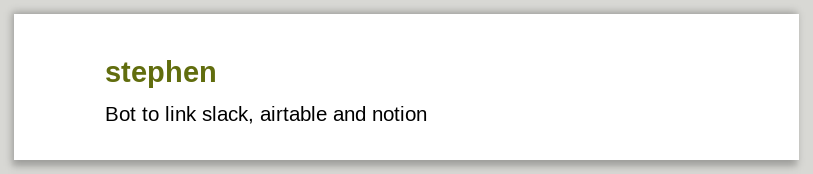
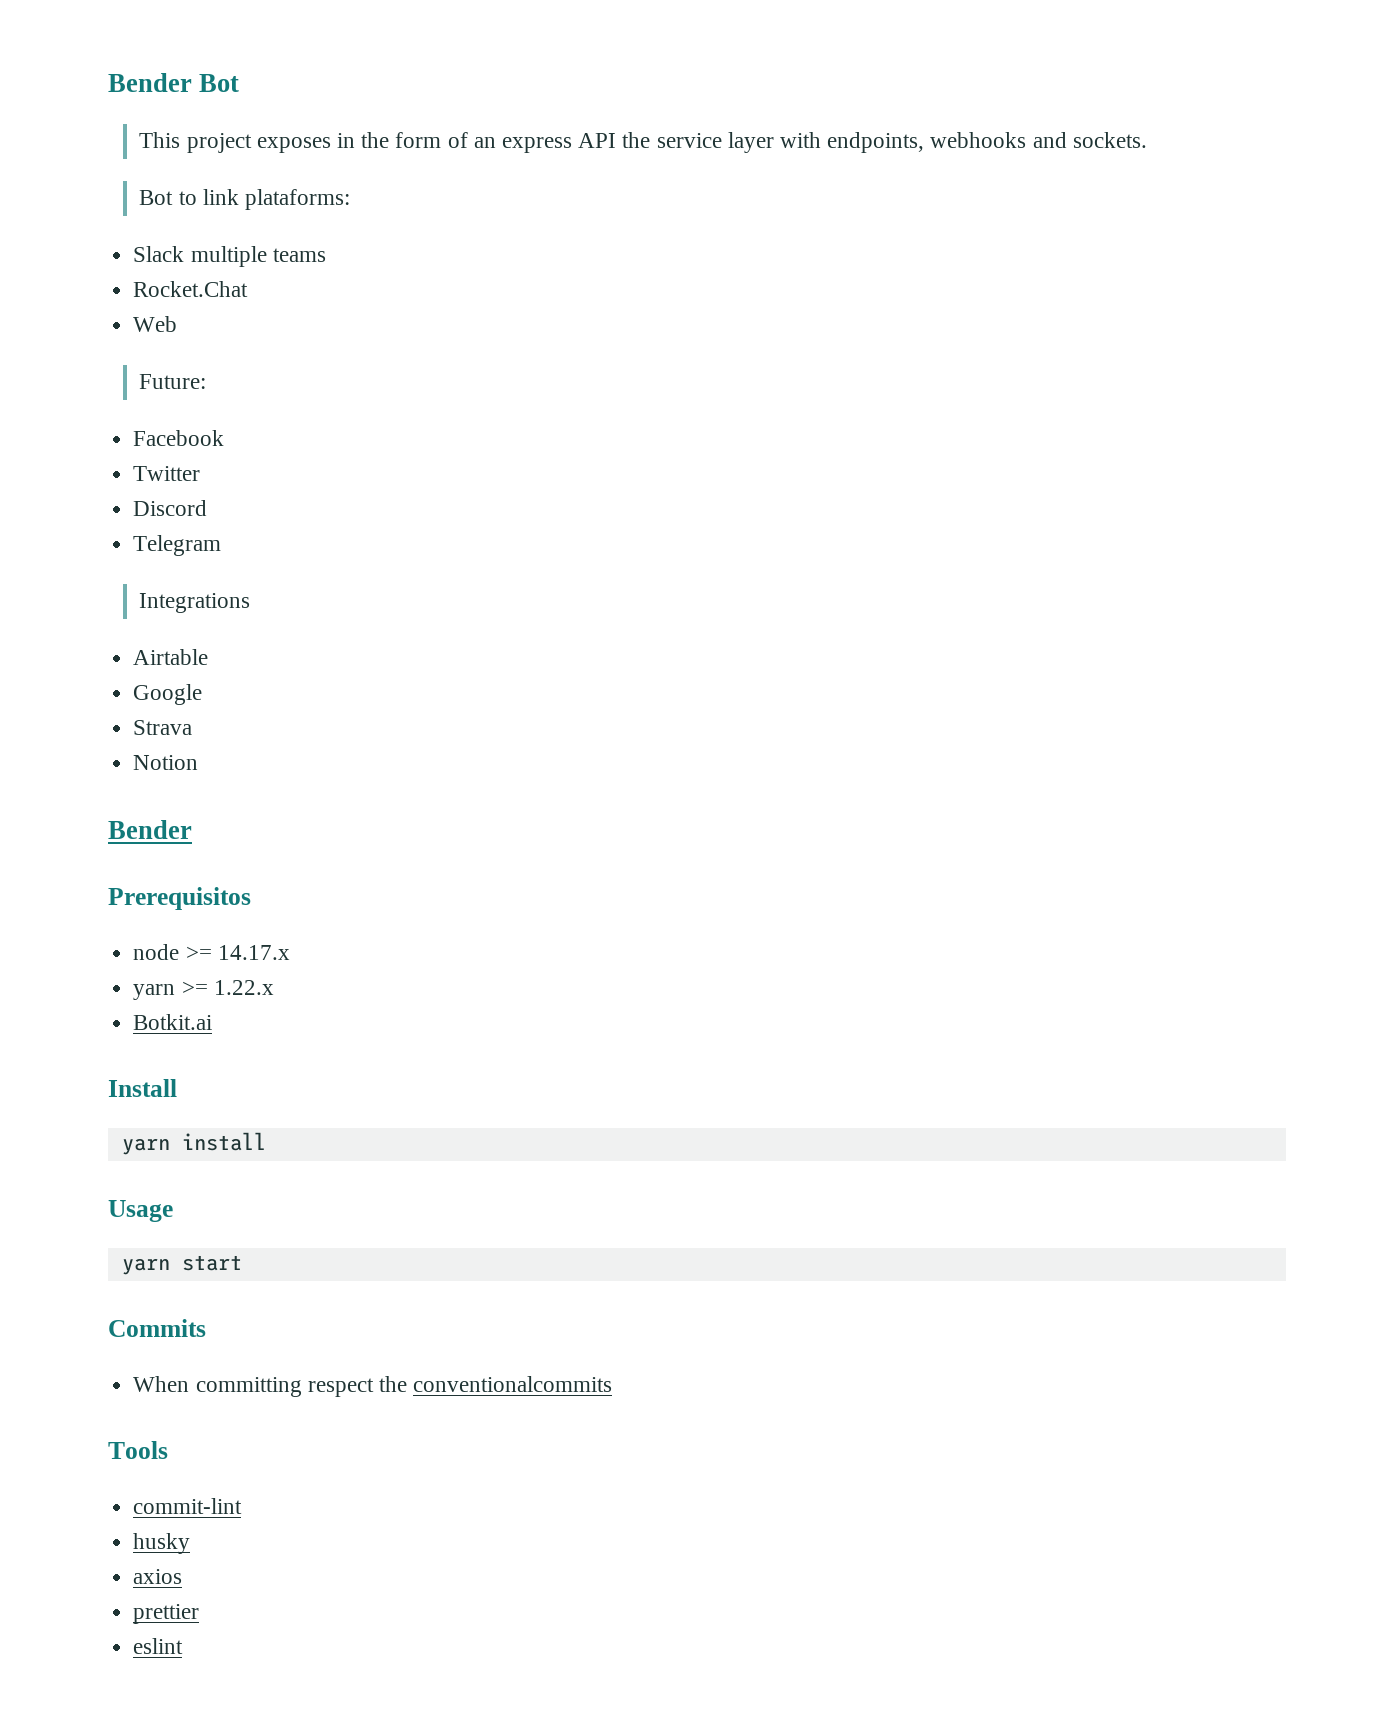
- stephen
- Bot to link slack, airtable and notion
+ Bender Bot
+ This project exposes in the form of an express API the service layer with endpoints, webhooks and sockets.
+ Bot to link plataforms:
+ Slack multiple teams
+ Rocket.Chat
+ Web
+ Future:
+ Facebook
+ Twitter
+ Discord
+ Telegram
+ Integrations
+ Airtable
+ Google
+ Strava
+ Notion
+ Bender
+ Prerequisitos
+ node >= 14.17.x
+ yarn >= 1.22.x
+ Botkit.ai
+ Install
+ yarn install
+ Usage
+ yarn start
+ Commits
+ When committing respect the conventionalcommits
+ Tools
+ commit-lint
+ husky
+ axios
+ prettier
+ eslint

